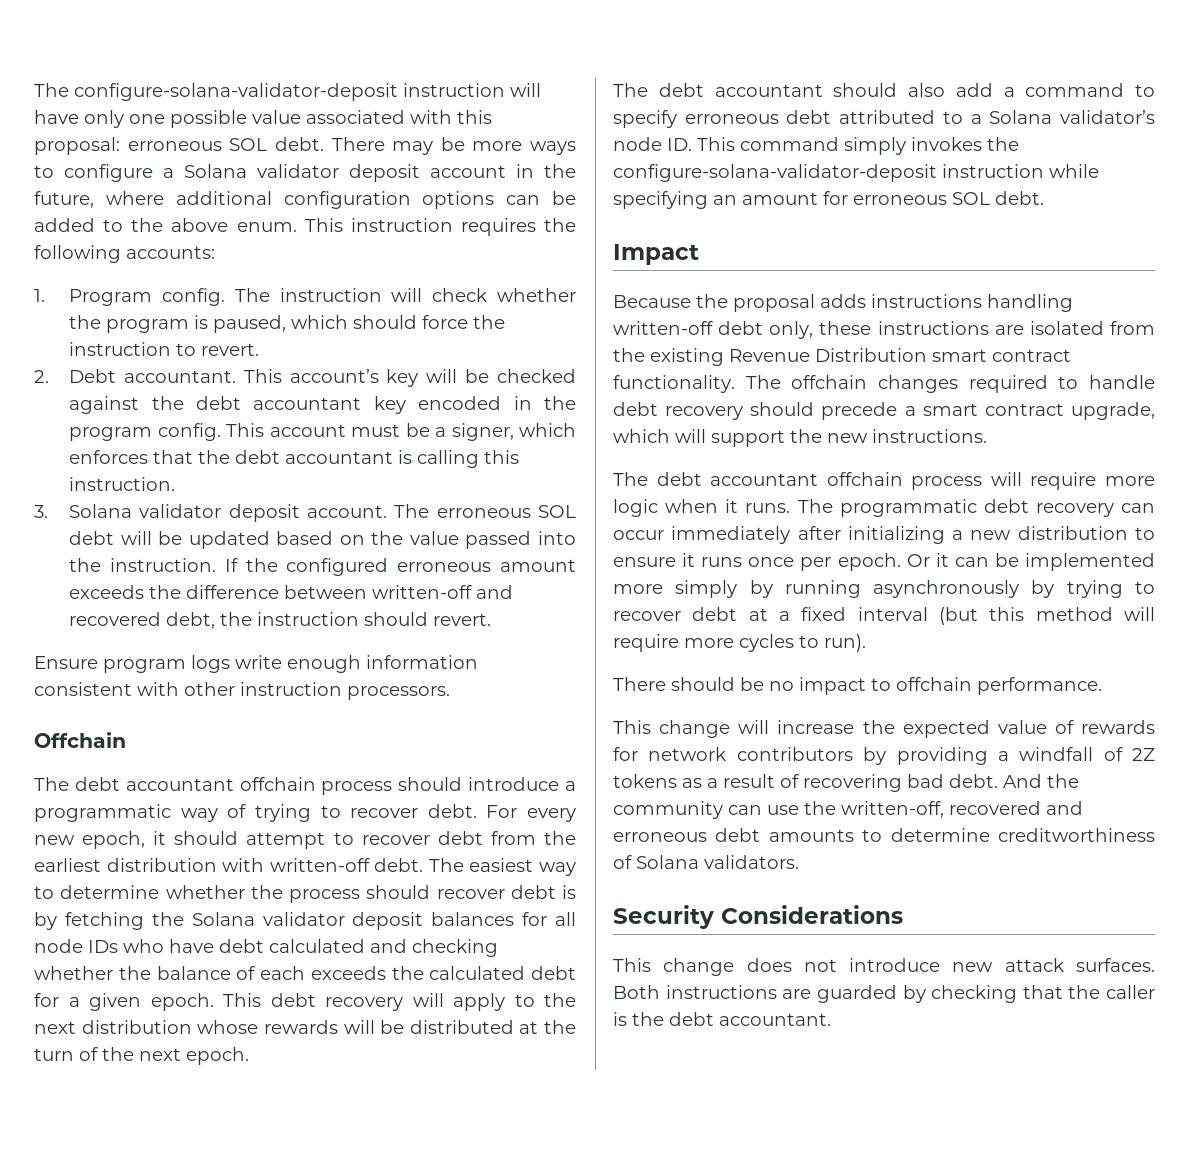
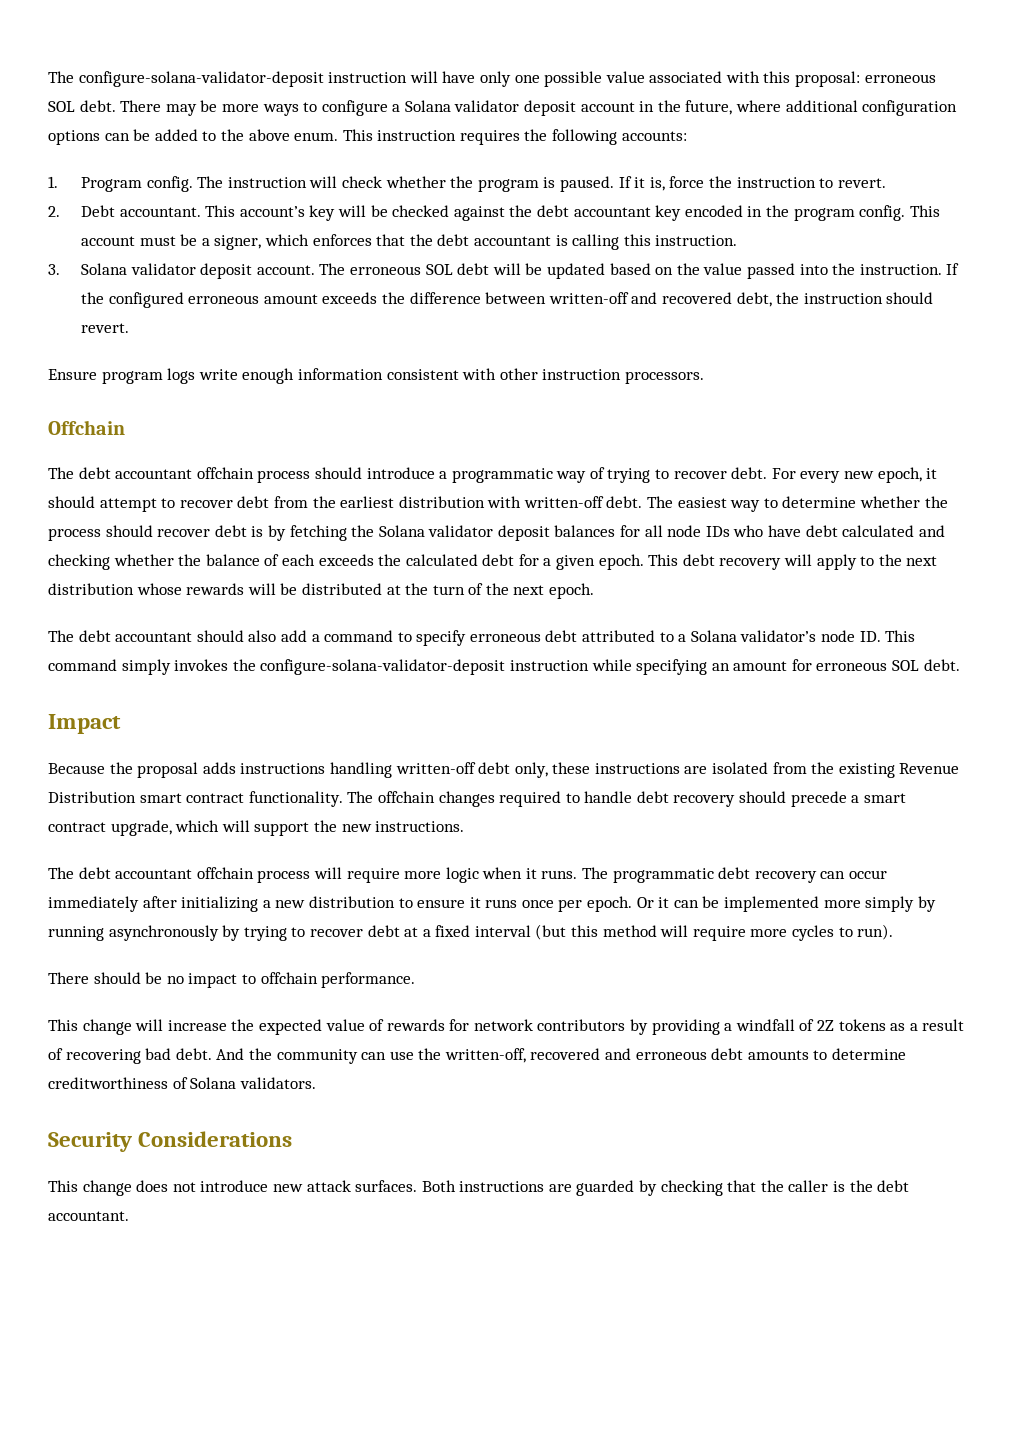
- The instruction will check whether the program is paused, which should force the instruction to revert.
+ The instruction will check whether the program is paused. If it is, force the instruction to revert.

